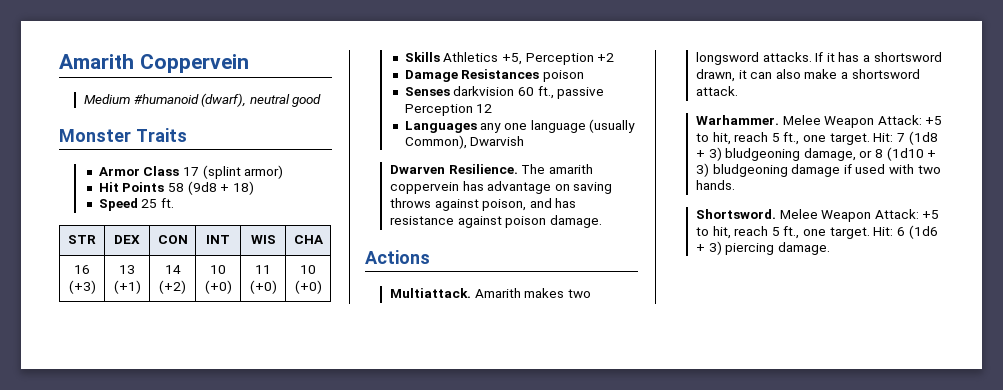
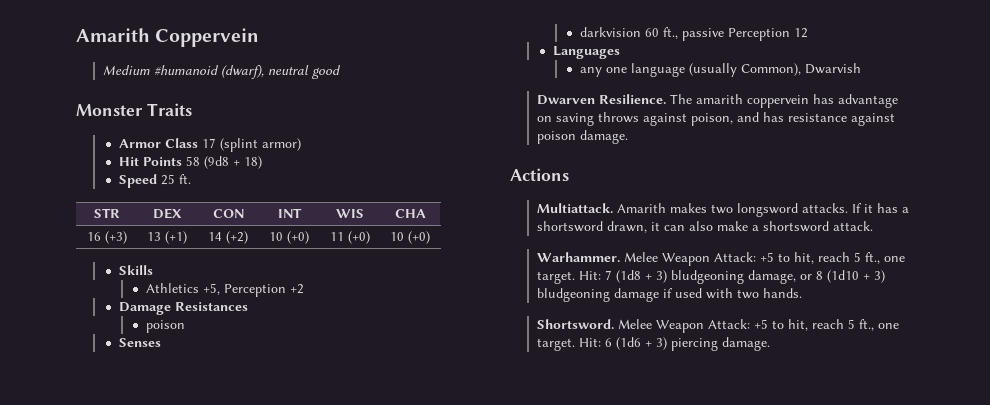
- Skills Athletics +5, Perception +2
+ Skills
+ Athletics +5, Perception +2
- Damage Resistances poison
+ Damage Resistances
+ poison
- Senses darkvision 60 ft., passive Perception 12
+ Senses
+ darkvision 60 ft., passive Perception 12
- Languages any one language (usually Common), Dwarvish
+ Languages
+ any one language (usually Common), Dwarvish

